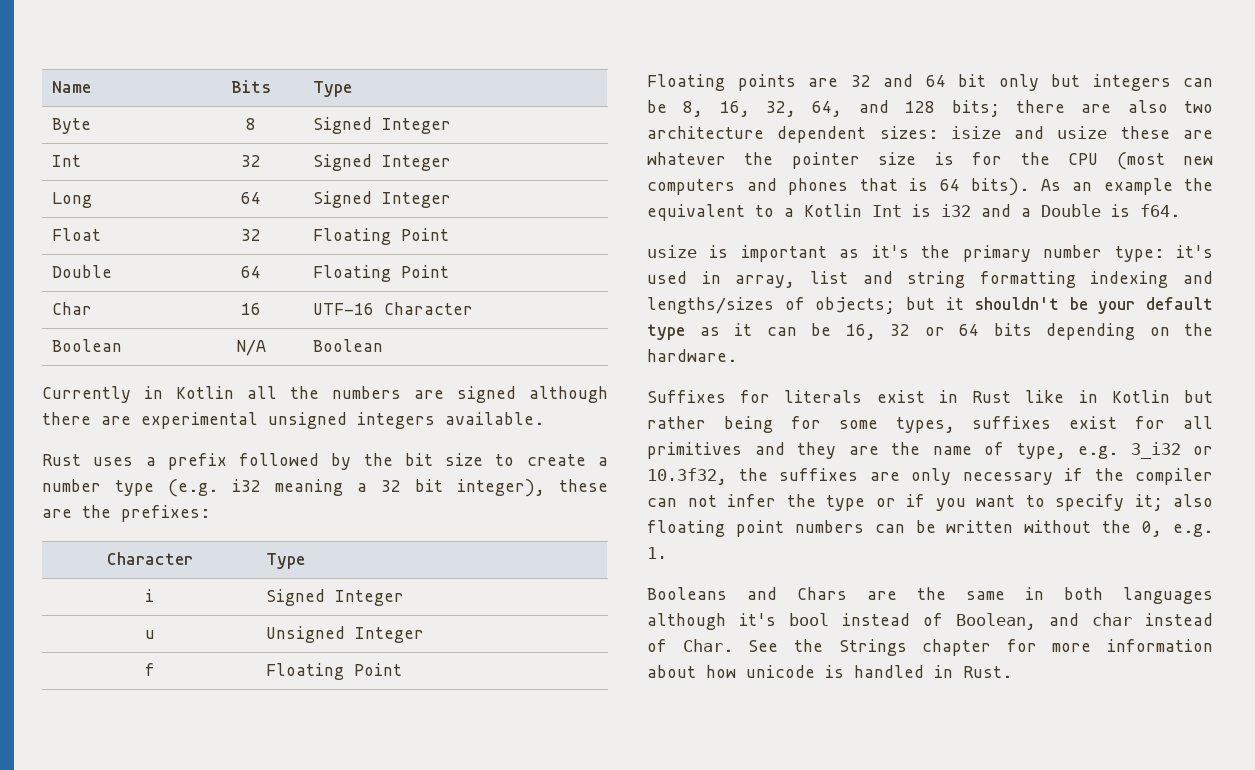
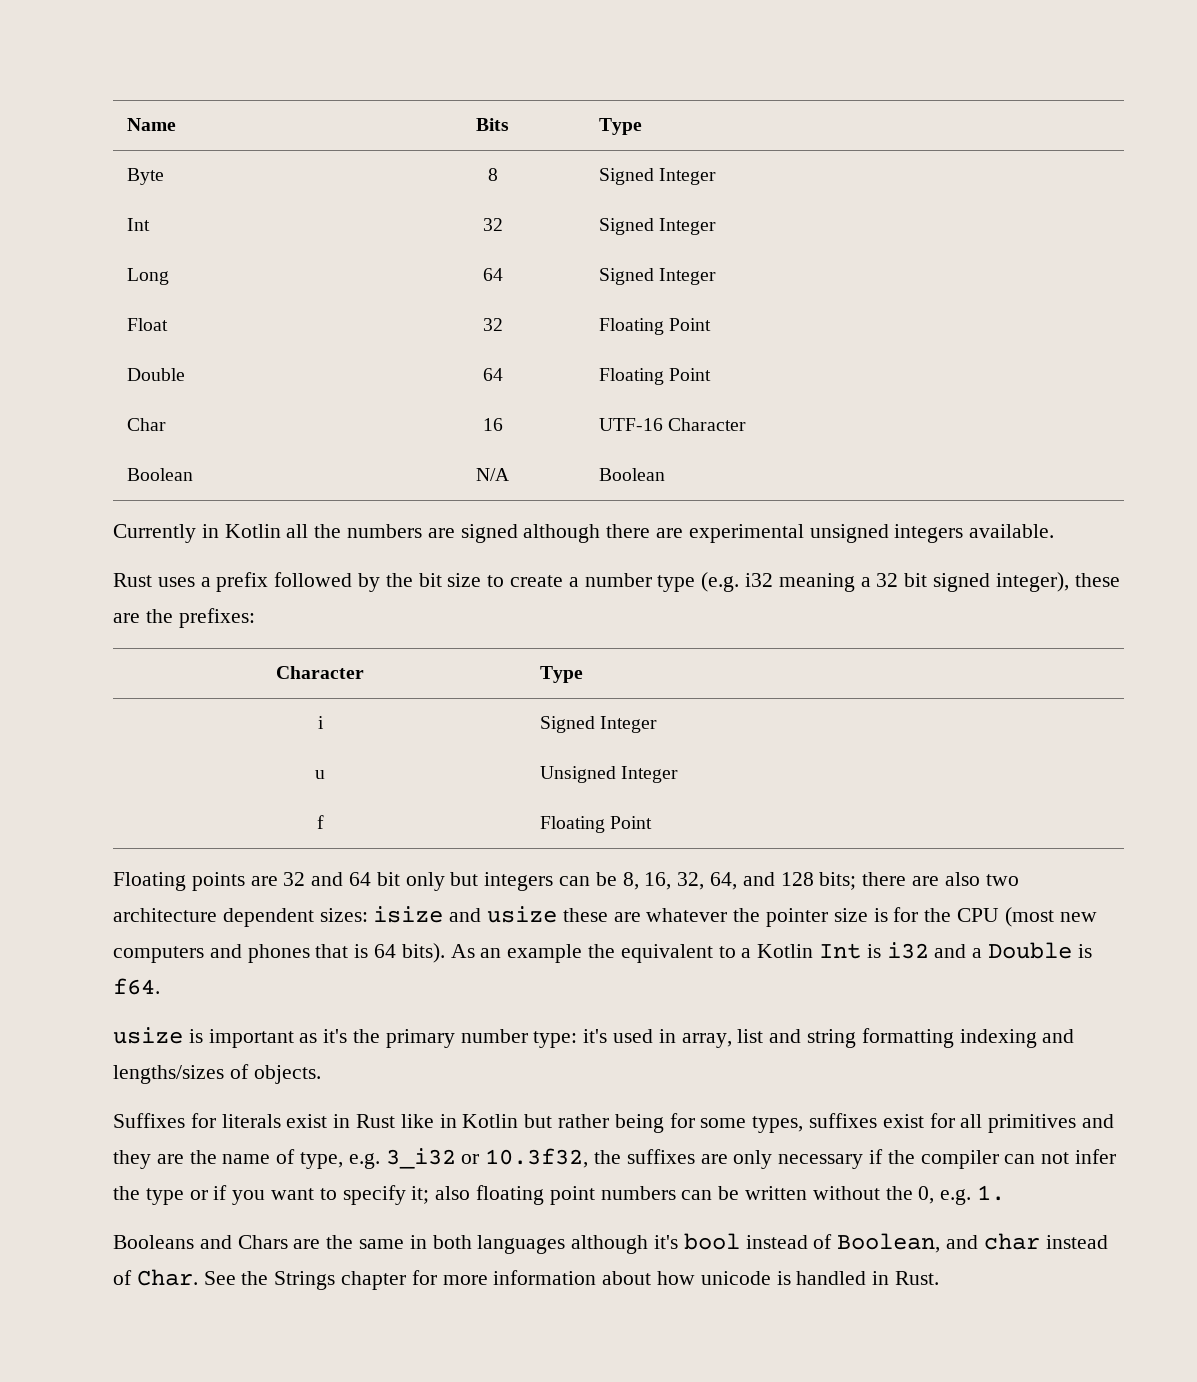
- Rust uses a prefix followed by the bit size to create a number type (e.g. i32 meaning a 32 bit integer), these are the prefixes:
+ Rust uses a prefix followed by the bit size to create a number type (e.g. i32 meaning a 32 bit signed integer), these are the prefixes:
- usize is important as it's the primary number type: it's used in array, list and string formatting indexing and lengths/sizes of objects; but it shouldn't be your default type as it can be 16, 32 or 64 bits depending on the hardware.
+ usize is important as it's the primary number type: it's used in array, list and string formatting indexing and lengths/sizes of objects.

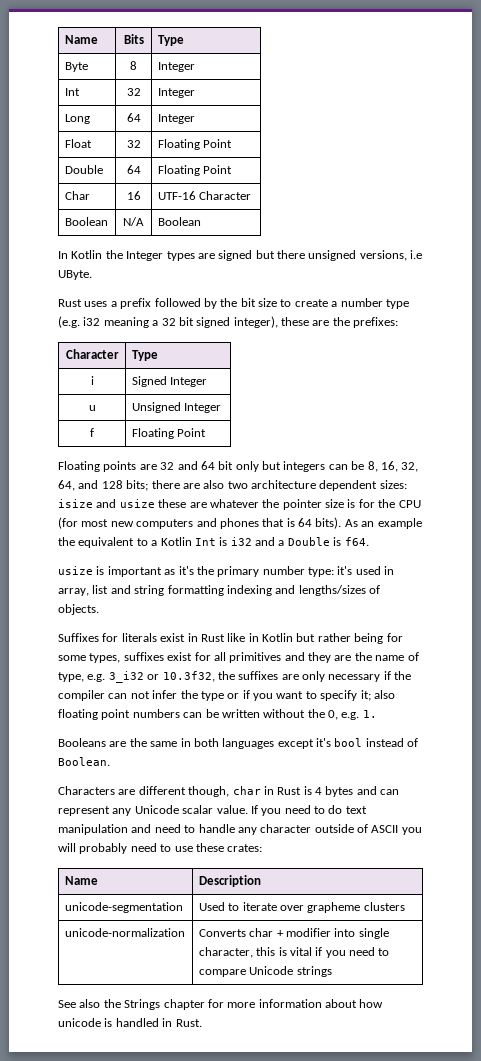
- Byte | 8 | Signed Integer
+ Byte | 8 | Integer
- Int | 32 | Signed Integer
+ Int | 32 | Integer
- Long | 64 | Signed Integer
+ Long | 64 | Integer
- Currently in Kotlin all the numbers are signed although there are experimental unsigned integers available.
+ In Kotlin the Integer types are signed but there unsigned versions, i.e UByte.
- Floating points are 32 and 64 bit only but integers can be 8, 16, 32, 64, and 128 bits; there are also two architecture dependent sizes: isize and usize these are whatever the pointer size is for the CPU (most new computers and phones that is 64 bits).
+ Floating points are 32 and 64 bit only but integers can be 8, 16, 32, 64, and 128 bits; there are also two architecture dependent sizes: isize and usize these are whatever the pointer size is for the CPU (for most new computers and phones that is 64 bits).
- Booleans and Chars are the same in both languages although it's bool instead of Boolean, and char instead of Char. See the Strings chapter for more information about how unicode is handled in Rust.
+ Booleans are the same in both languages except it's bool instead of Boolean.
+ Characters are different though, char in Rust is 4 bytes and can represent any Unicode scalar value. If you need to do text manipulation and need to handle any character outside of ASCII you will probably need to use these crates:
+ Name | Description
+ unicode-segmentation | Used to iterate over grapheme clusters
+ unicode-normalization | Converts char + modifier into single character, this is vital if you need to compare Unicode strings
+ See also the Strings chapter for more information about how unicode is handled in Rust.

